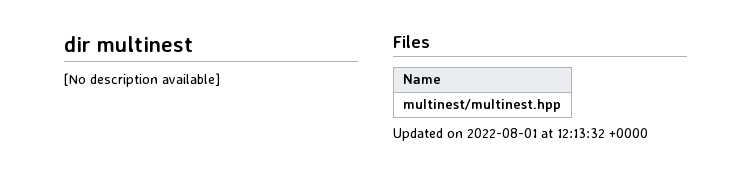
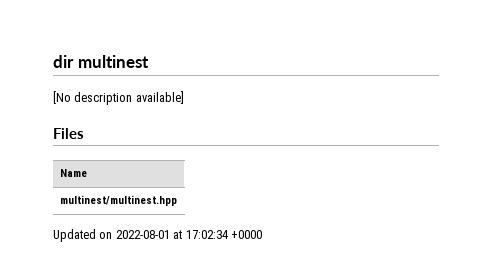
- Updated on 2022-08-01 at 12:13:32 +0000
+ Updated on 2022-08-01 at 17:02:34 +0000

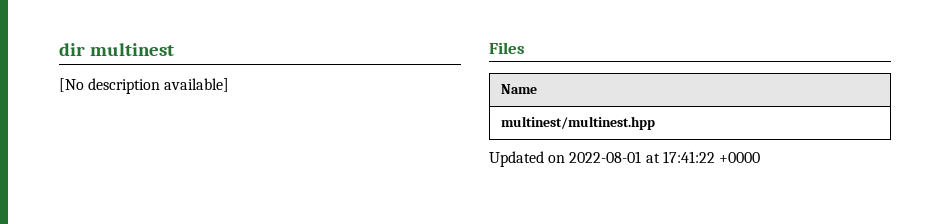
- Updated on 2022-08-01 at 17:02:34 +0000
+ Updated on 2022-08-01 at 17:41:22 +0000

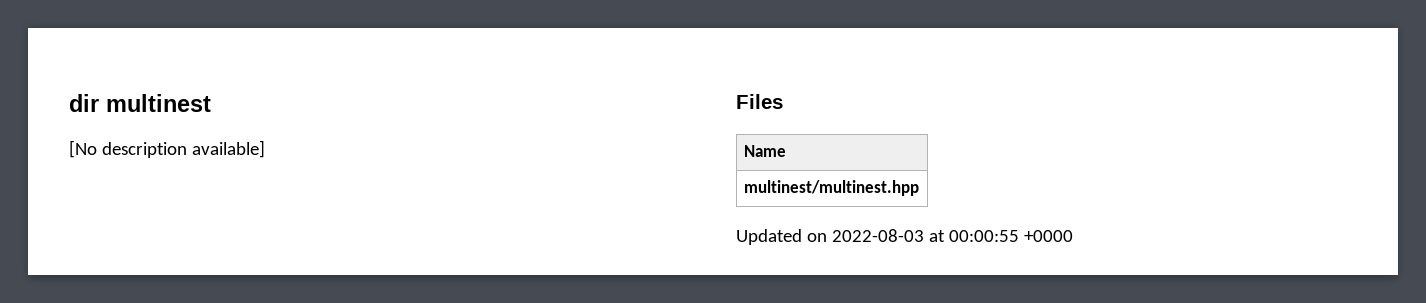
- Updated on 2022-08-01 at 17:41:22 +0000
+ Updated on 2022-08-03 at 00:00:55 +0000

